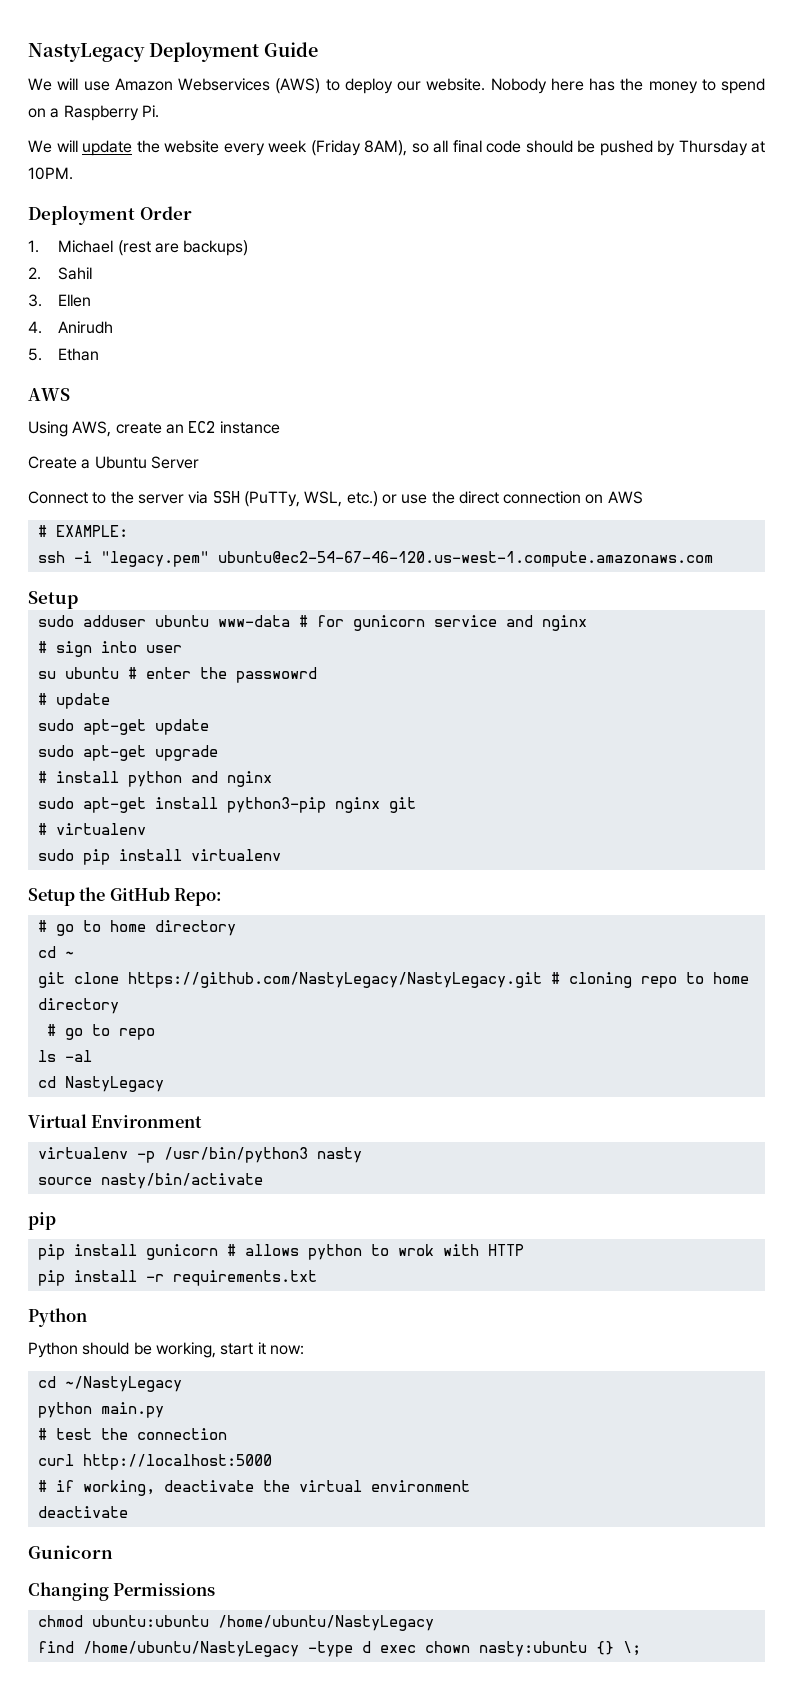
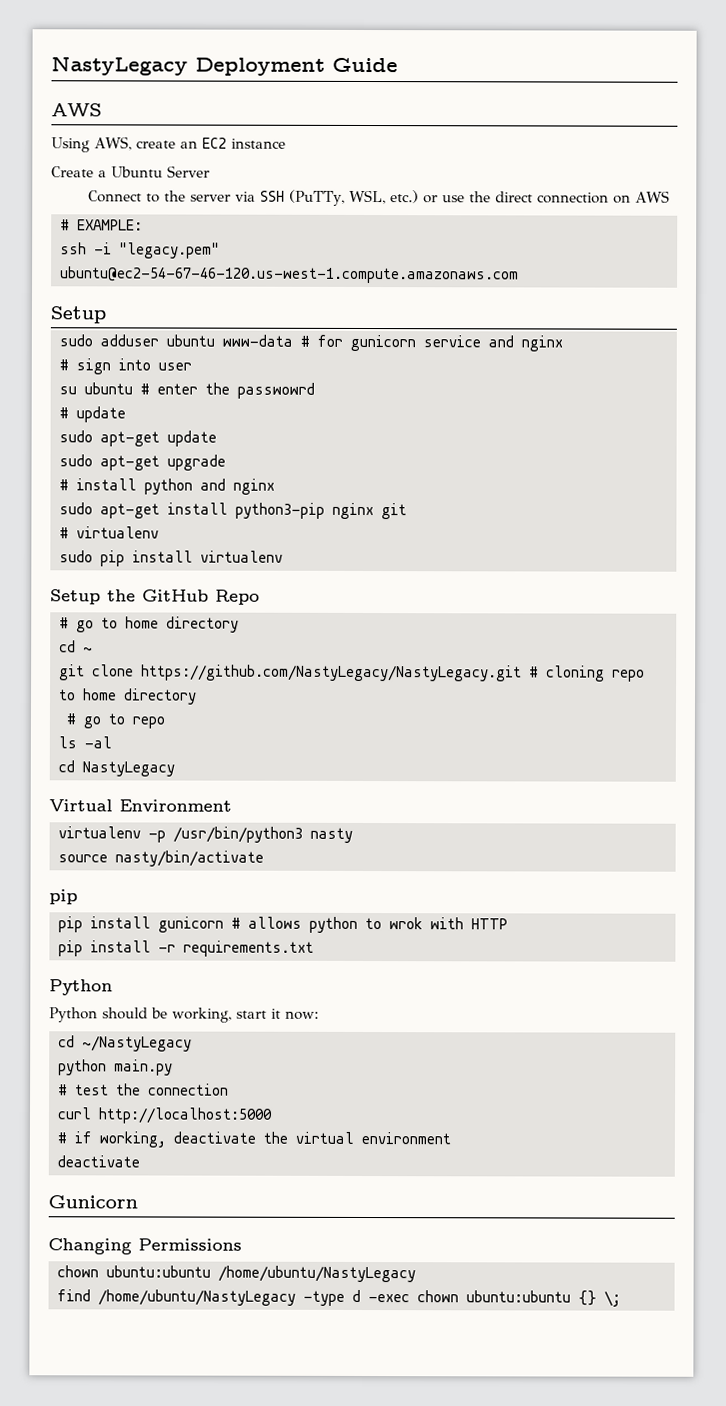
- We will use Amazon Webservices (AWS) to deploy our website. Nobody here has the money to spend on a Raspberry Pi.
- We will update the website every week (Friday 8AM), so all final code should be pushed by Thursday at 10PM.
- Deployment Order
- 1. Michael (rest are backups)
- 2. Sahil
- 3. Ellen
- 4. Anirudh
- 5. Ethan
- Setup the GitHub Repo:
+ Setup the GitHub Repo
- chmod ubuntu:ubuntu /home/ubuntu/NastyLegacy
+ chown ubuntu:ubuntu /home/ubuntu/NastyLegacy
- find /home/ubuntu/NastyLegacy -type d exec chown nasty:ubuntu {} \;
+ find /home/ubuntu/NastyLegacy -type d -exec chown ubuntu:ubuntu {} \;

